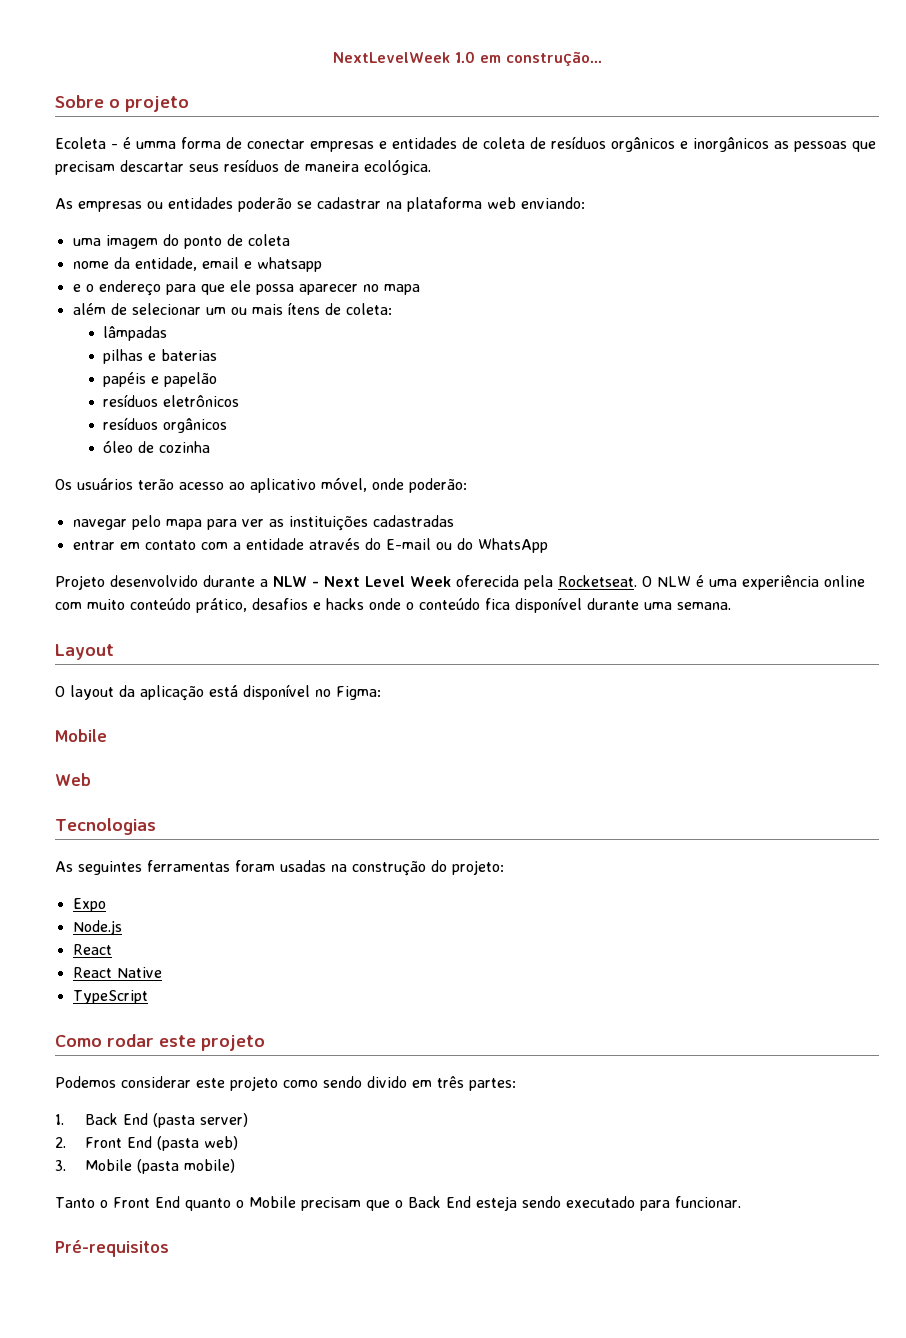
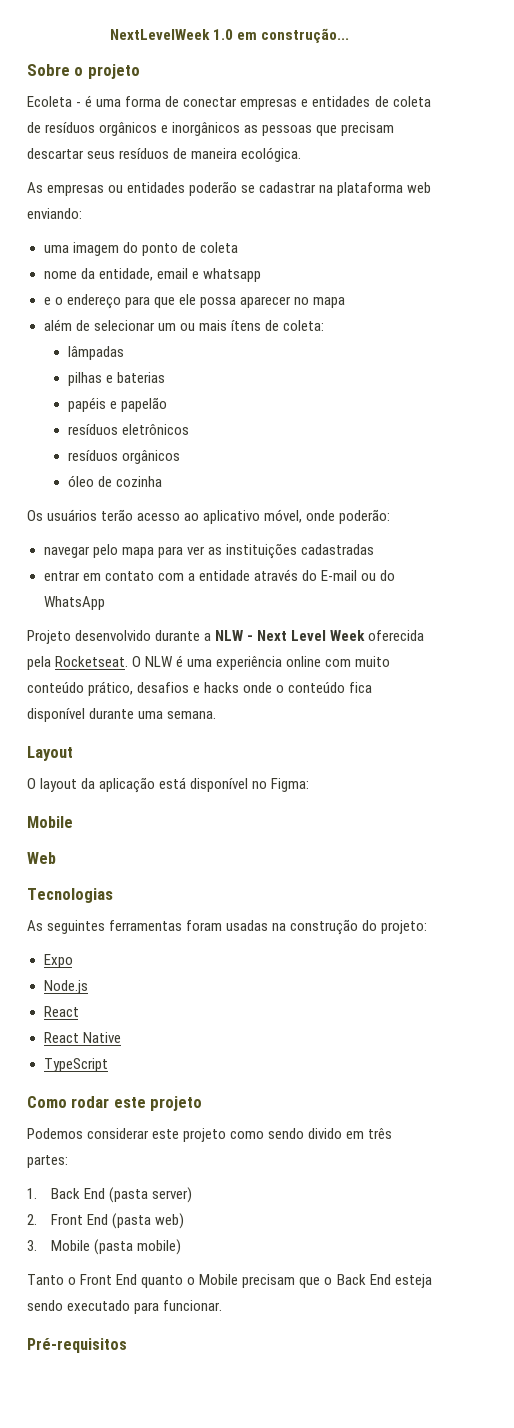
- Ecoleta - é umma forma de conectar empresas e entidades de coleta de resíduos orgânicos e inorgânicos as pessoas que precisam descartar seus resíduos de maneira ecológica.
+ Ecoleta - é uma forma de conectar empresas e entidades de coleta de resíduos orgânicos e inorgânicos as pessoas que precisam descartar seus resíduos de maneira ecológica.

